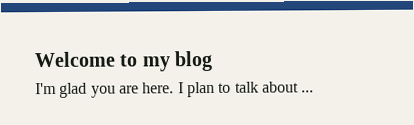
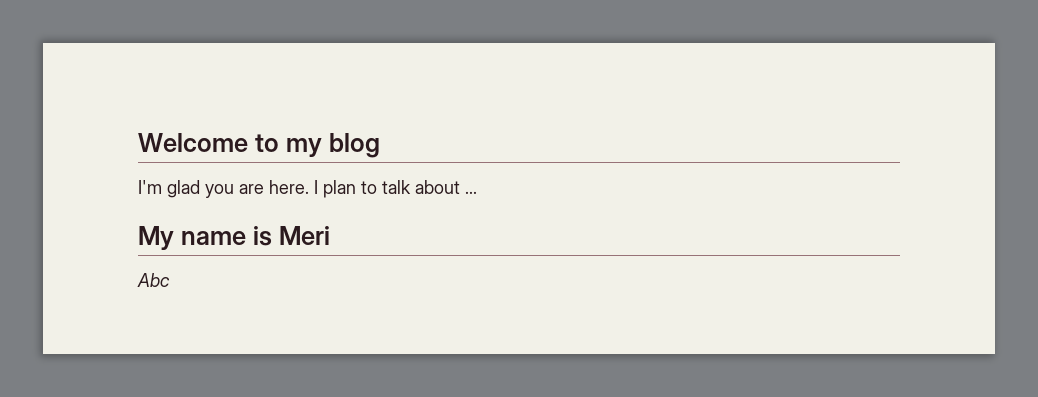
+ My name is Meri
+ Abc

